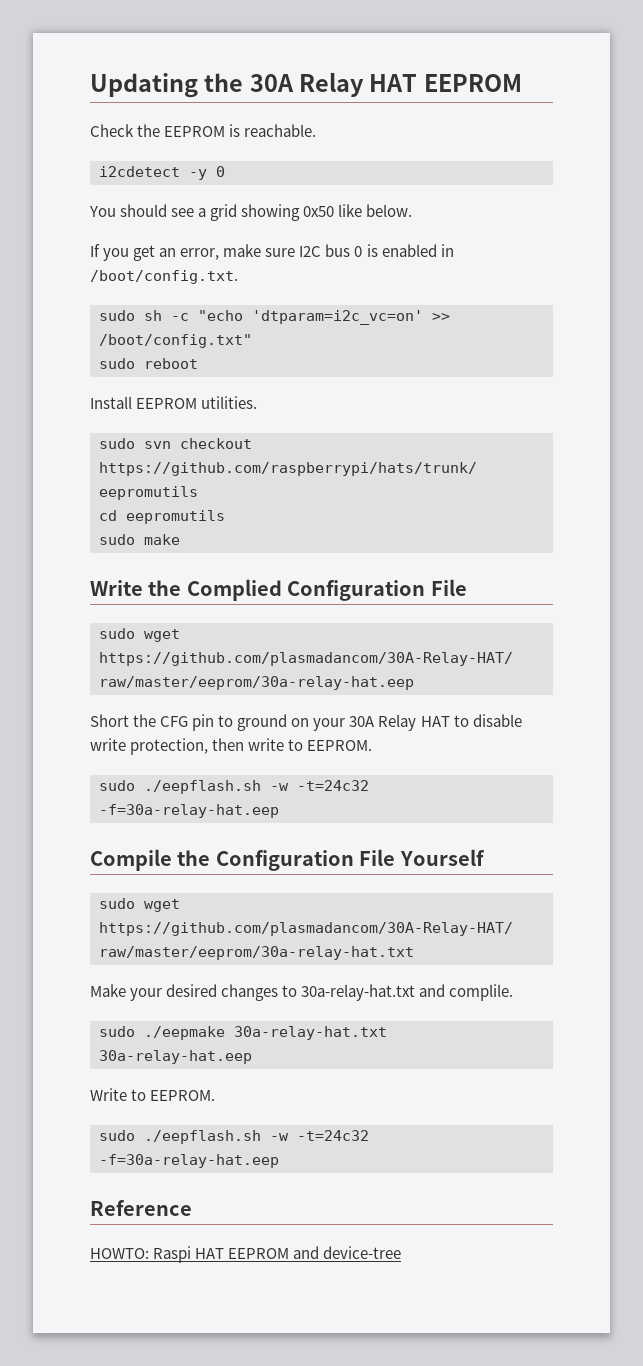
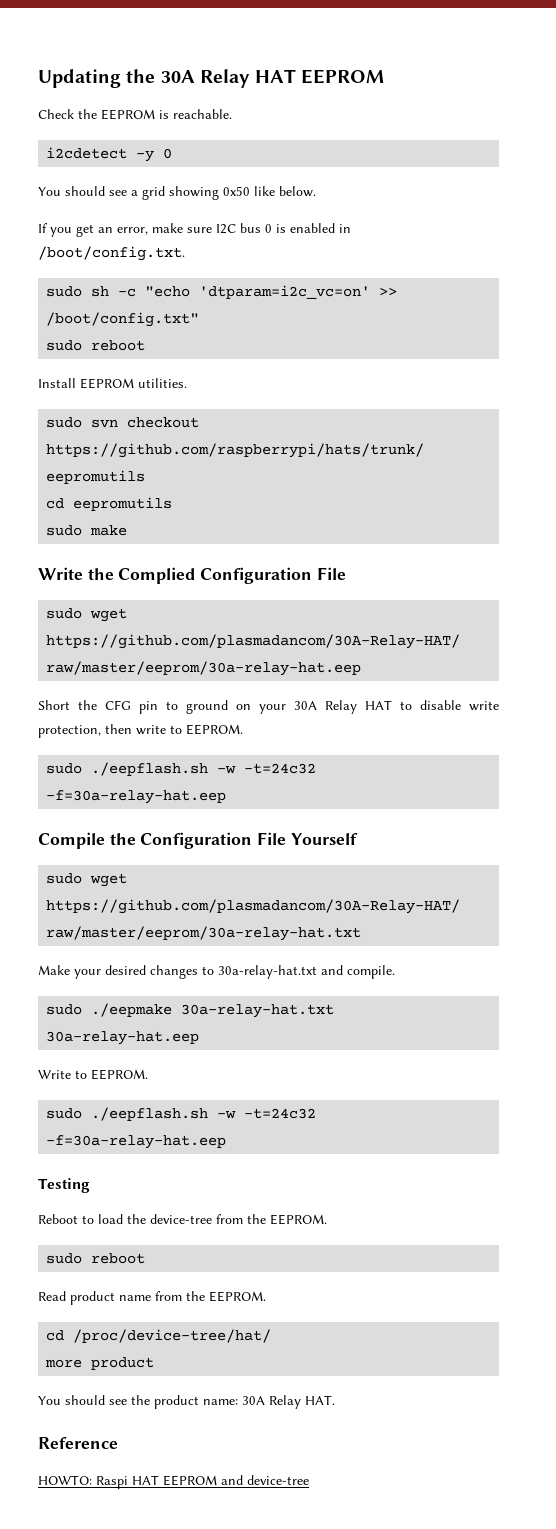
- Make your desired changes to 30a-relay-hat.txt and complile.
+ Make your desired changes to 30a-relay-hat.txt and compile.
+ Testing
+ Reboot to load the device-tree from the EEPROM.
+ sudo reboot
+ Read product name from the EEPROM.
+ cd /proc/device-tree/hat/
+ more product
+ You should see the product name: 30A Relay HAT.

